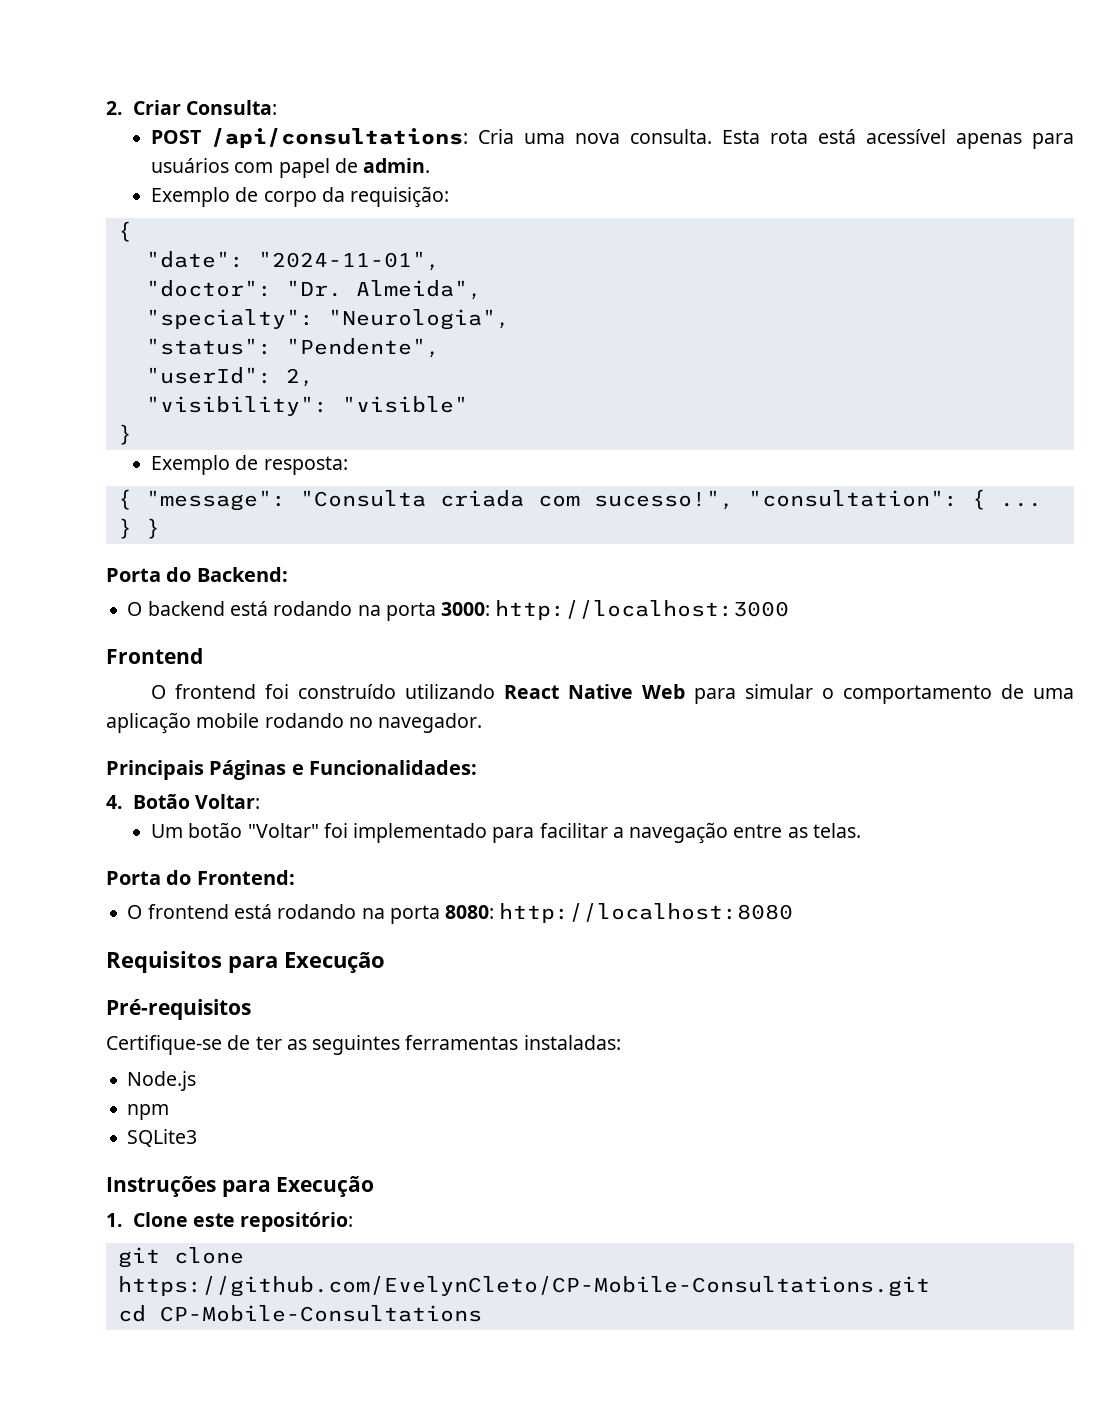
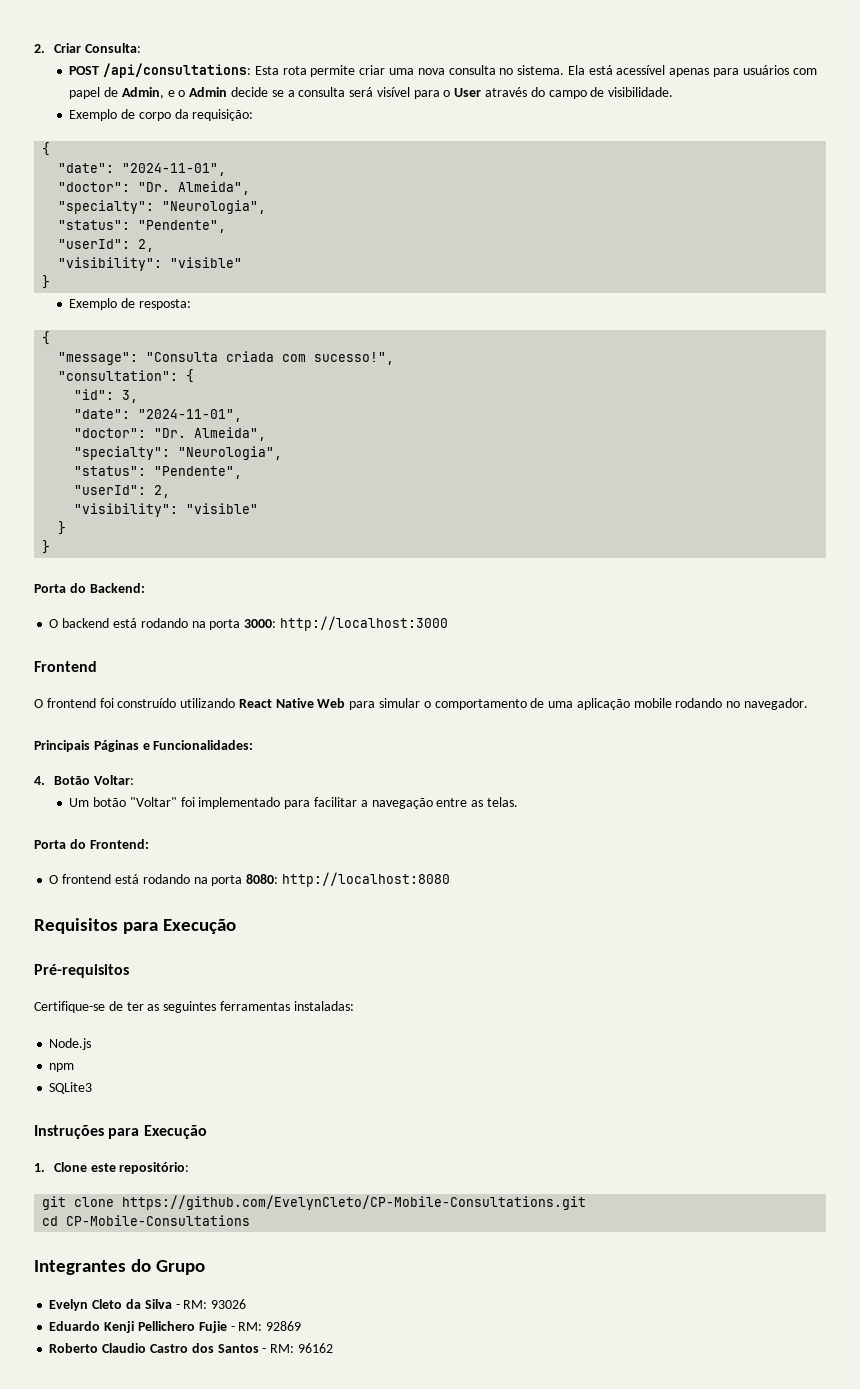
- POST /api/consultations: Cria uma nova consulta. Esta rota está acessível apenas para usuários com papel de admin.
+ POST /api/consultations: Esta rota permite criar uma nova consulta no sistema. Ela está acessível apenas para usuários com papel de Admin, e o Admin decide se a consulta será visível para o User através do campo de visibilidade.
  Exemplo de resposta:
- { "message": "Consulta criada com sucesso!", "consultation": { ... } }
+ {
+ "message": "Consulta criada com sucesso!",
+ "consultation": {
+ "id": 3,
+ "date": "2024-11-01",
+ "doctor": "Dr. Almeida",
+ "specialty": "Neurologia",
+ "status": "Pendente",
+ "userId": 2,
+ "visibility": "visible"
+ }
+ }
+ Integrantes do Grupo
+ Evelyn Cleto da Silva - RM: 93026
+ Eduardo Kenji Pellichero Fujie - RM: 92869
+ Roberto Claudio Castro dos Santos - RM: 96162

